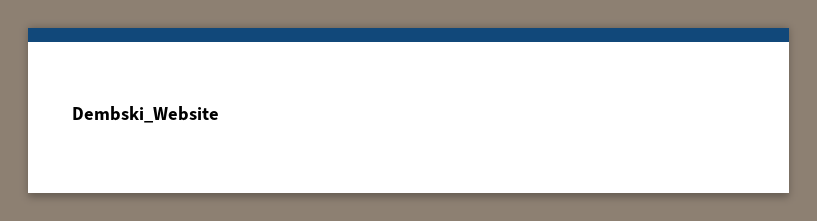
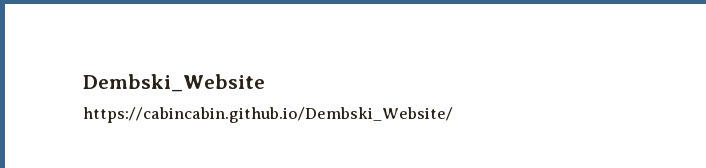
+ https://cabincabin.github.io/Dembski_Website/

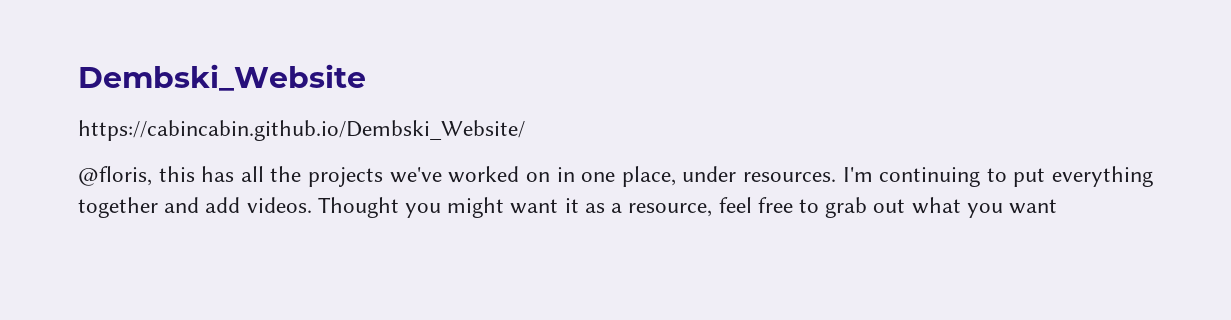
+ @floris, this has all the projects we've worked on in one place, under resources. I'm continuing to put everything together and add videos. Thought you might want it as a resource, feel free to grab out what you want

